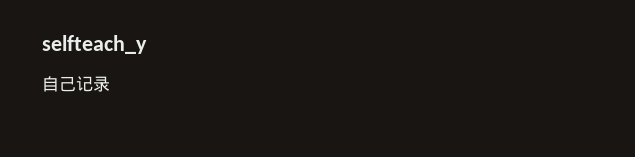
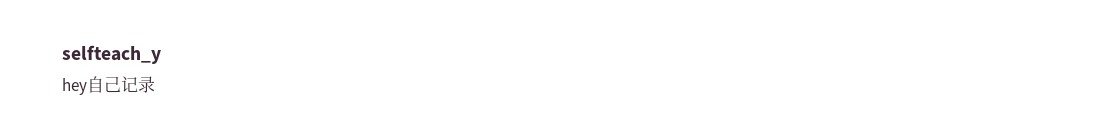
- 自己记录
+ hey自己记录

